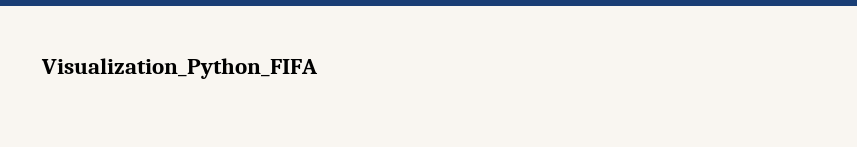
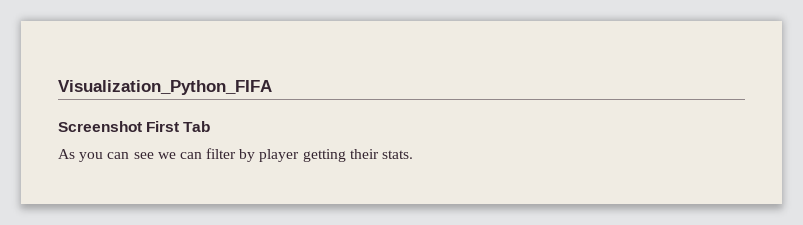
+ Screenshot First Tab
+ As you can see we can filter by player getting their stats.

